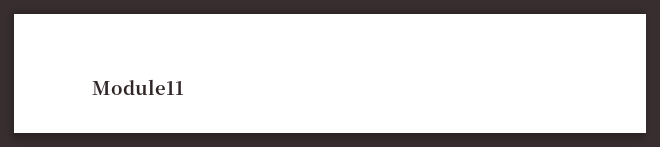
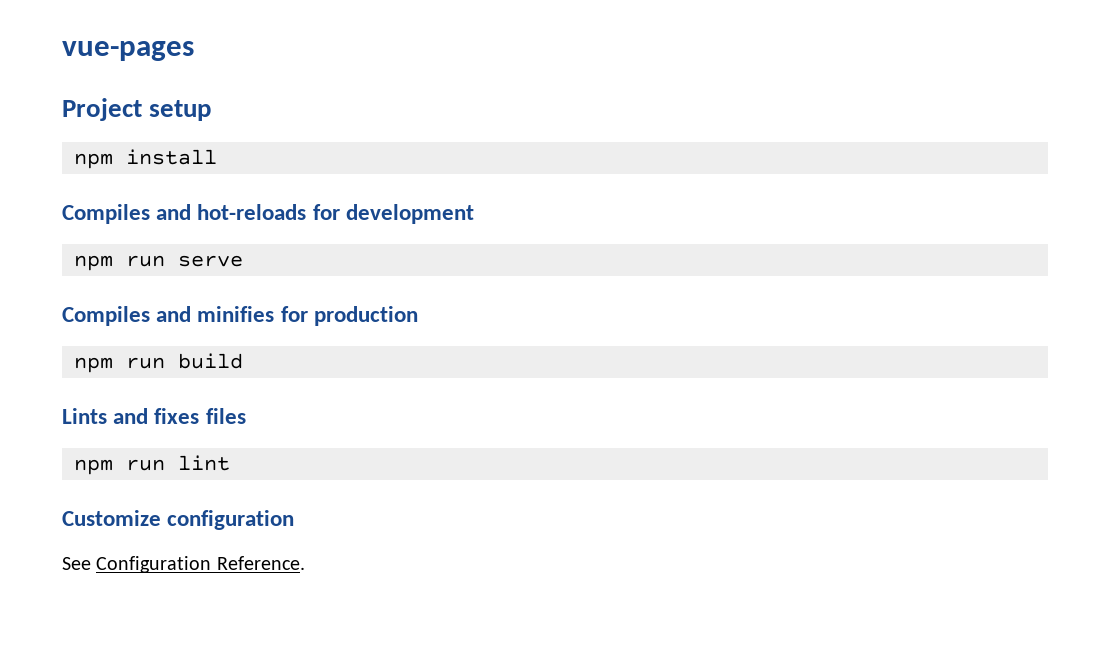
- Module11
+ vue-pages
+ Project setup
+ npm install
+ Compiles and hot-reloads for development
+ npm run serve
+ Compiles and minifies for production
+ npm run build
+ Lints and fixes files
+ npm run lint
+ Customize configuration
+ See Configuration Reference.

